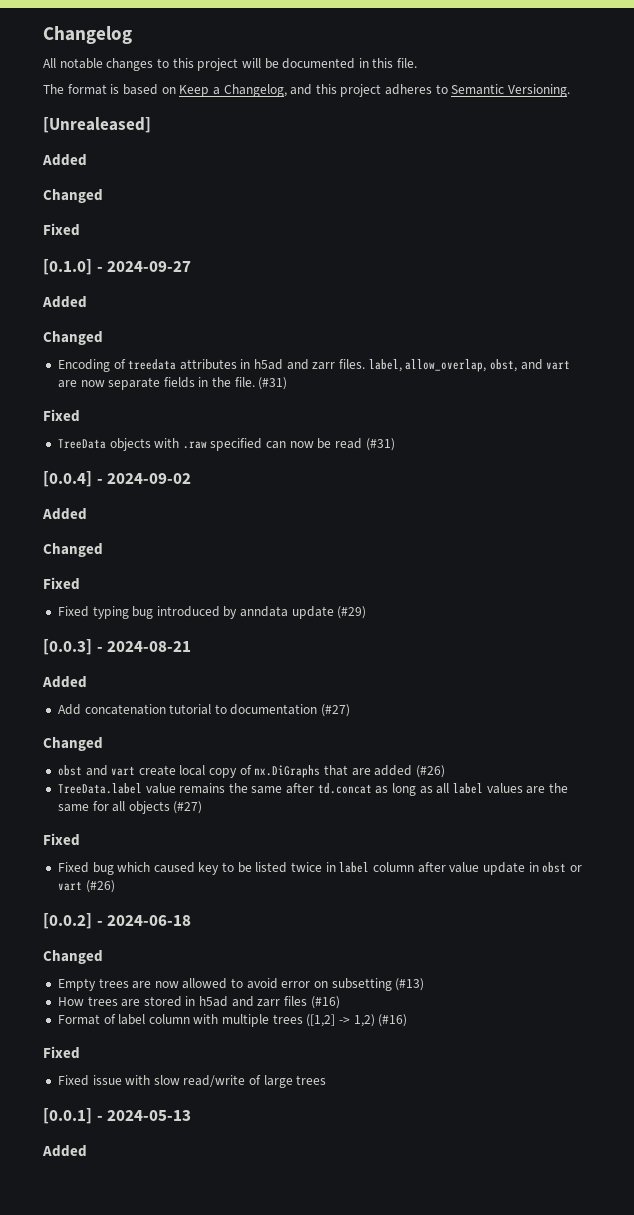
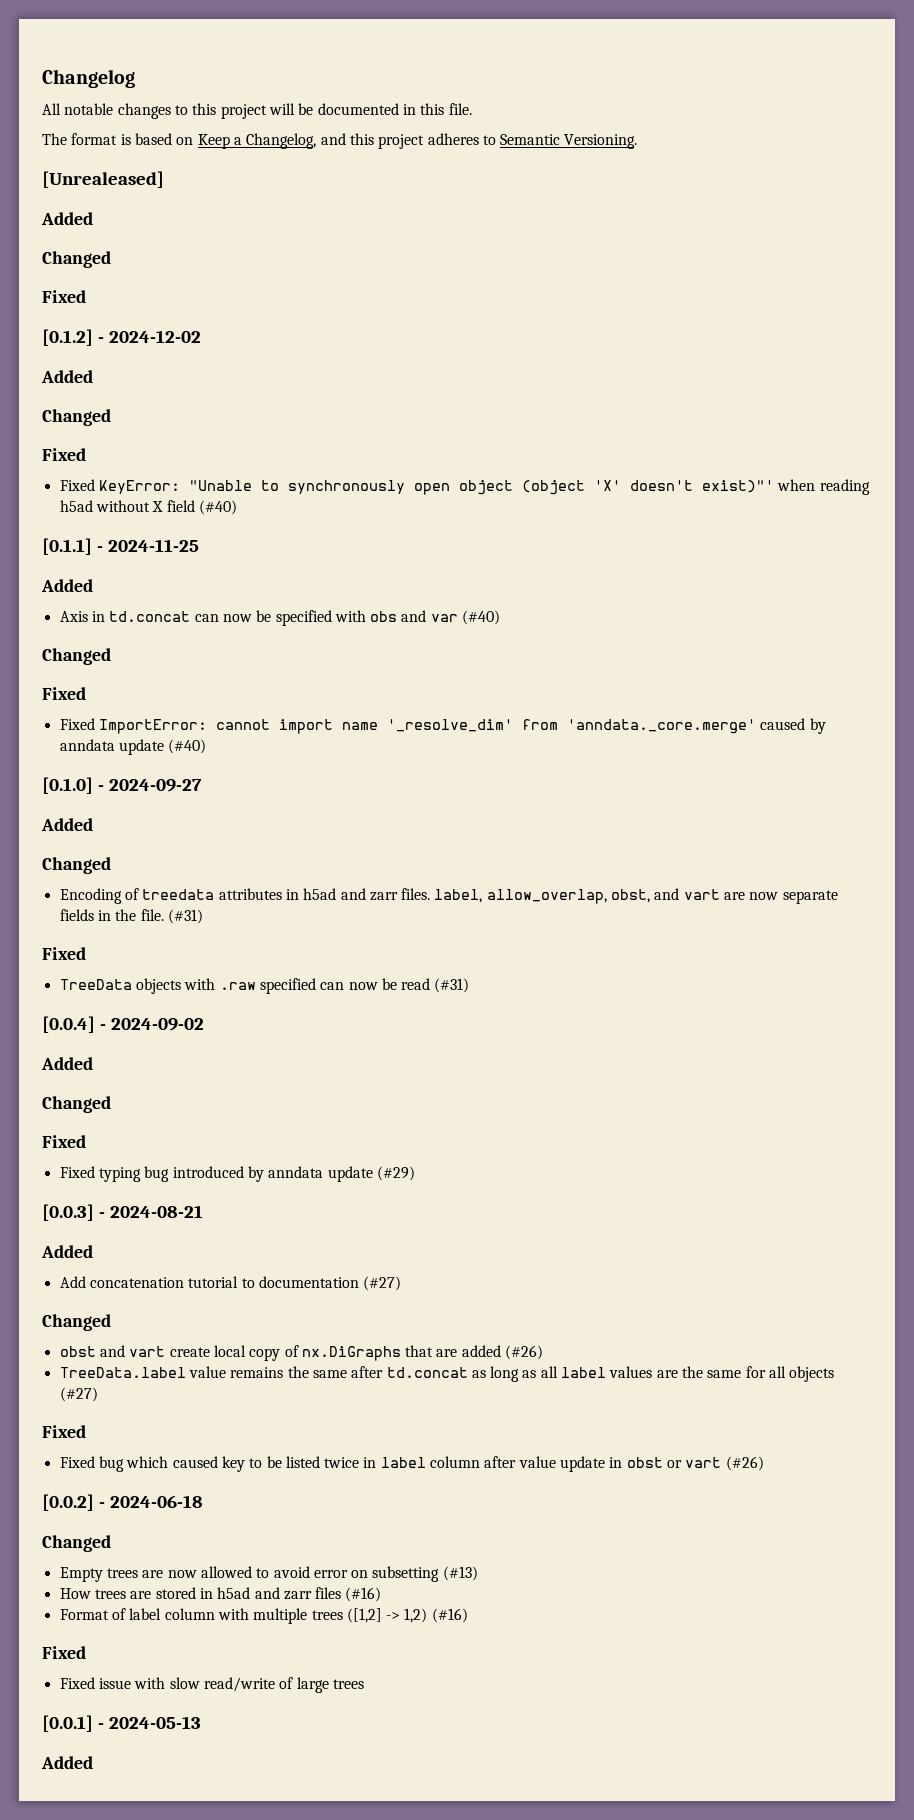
+ [0.1.2] - 2024-12-02
+ Added
+ Changed
+ Fixed
+ Fixed KeyError: "Unable to synchronously open object (object 'X' doesn't exist)"' when reading h5ad without X field (#40)
+ [0.1.1] - 2024-11-25
+ Added
+ Axis in td.concat can now be specified with obs and var (#40)
+ Changed
+ Fixed
+ Fixed ImportError: cannot import name '_resolve_dim' from 'anndata._core.merge' caused by anndata update (#40)

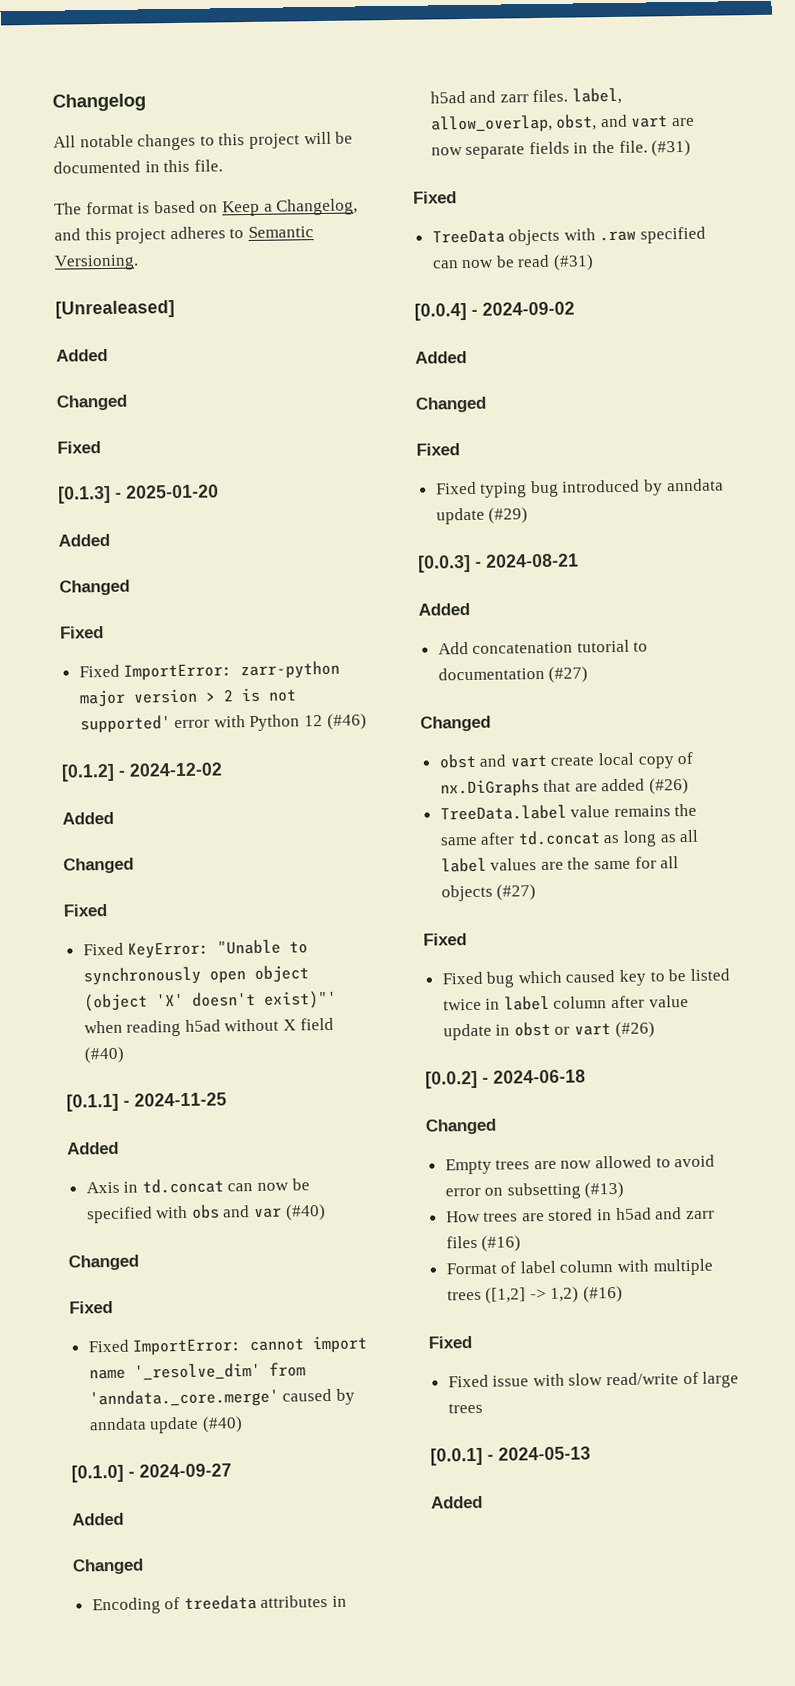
+ [0.1.3] - 2025-01-20
+ Added
+ Changed
+ Fixed
+ Fixed ImportError: zarr-python major version > 2 is not supported' error with Python 12 (#46)

